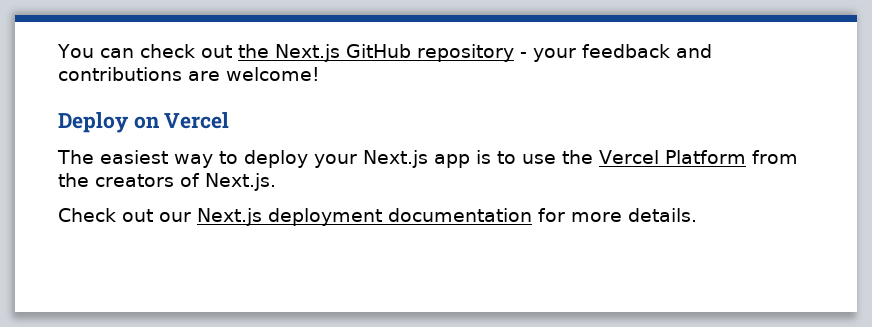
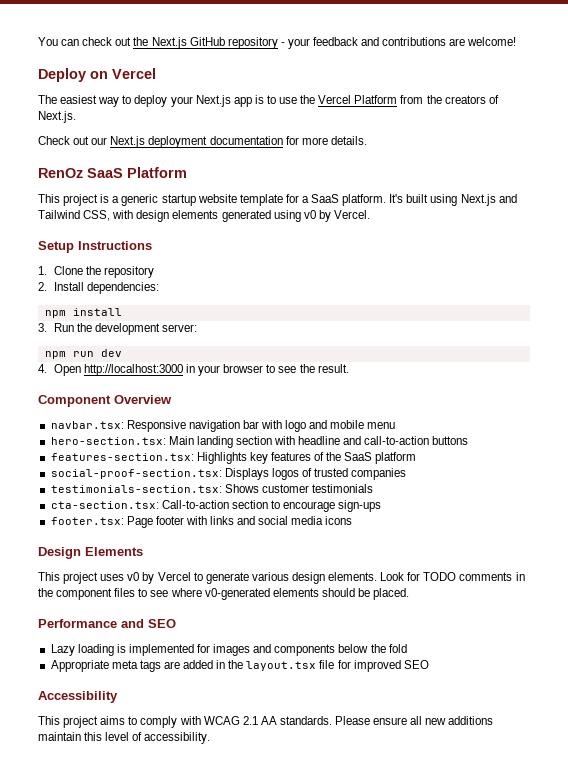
+ RenOz SaaS Platform
+ This project is a generic startup website template for a SaaS platform. It's built using Next.js and Tailwind CSS, with design elements generated using v0 by Vercel.
+ Setup Instructions
+ 1. Clone the repository
+ 2. Install dependencies:
+ npm install
+ 3. Run the development server:
+ npm run dev
+ 4. Open http://localhost:3000 in your browser to see the result.
+ Component Overview
+ navbar.tsx: Responsive navigation bar with logo and mobile menu
+ hero-section.tsx: Main landing section with headline and call-to-action buttons
+ features-section.tsx: Highlights key features of the SaaS platform
+ social-proof-section.tsx: Displays logos of trusted companies
+ testimonials-section.tsx: Shows customer testimonials
+ cta-section.tsx: Call-to-action section to encourage sign-ups
+ footer.tsx: Page footer with links and social media icons
+ Design Elements
+ This project uses v0 by Vercel to generate various design elements. Look for TODO comments in the component files to see where v0-generated elements should be placed.
+ Performance and SEO
+ Lazy loading is implemented for images and components below the fold
+ Appropriate meta tags are added in the layout.tsx file for improved SEO
+ Accessibility
+ This project aims to comply with WCAG 2.1 AA standards. Please ensure all new additions maintain this level of accessibility.

